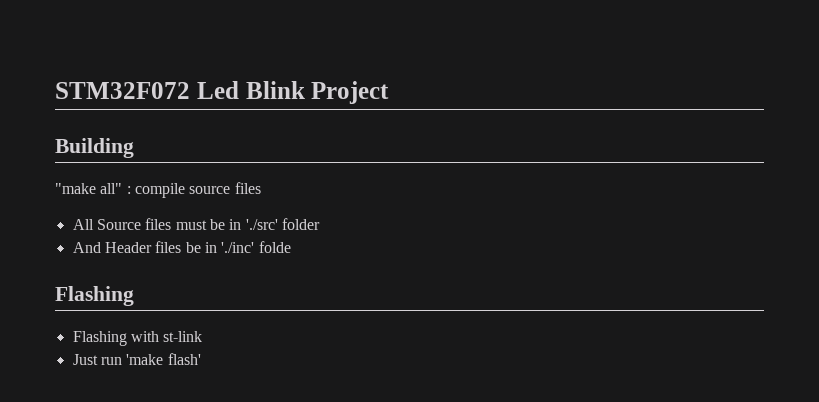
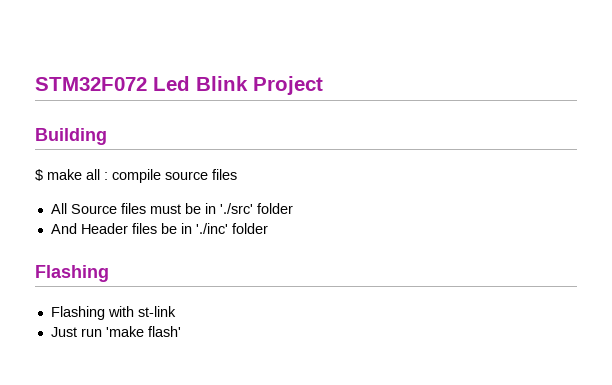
- "make all" : compile source files
+ $ make all : compile source files
- And Header files be in './inc' folde
+ And Header files be in './inc' folder

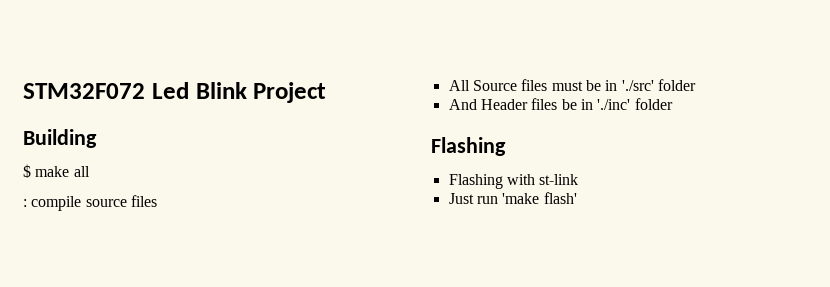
- $ make all : compile source files
+ $ make all
+ : compile source files

